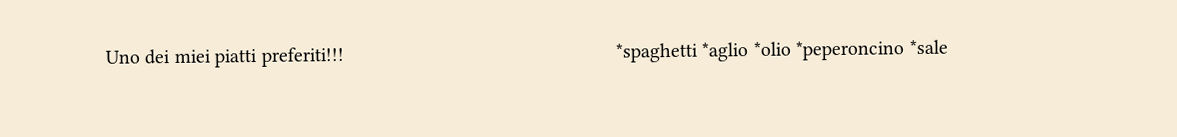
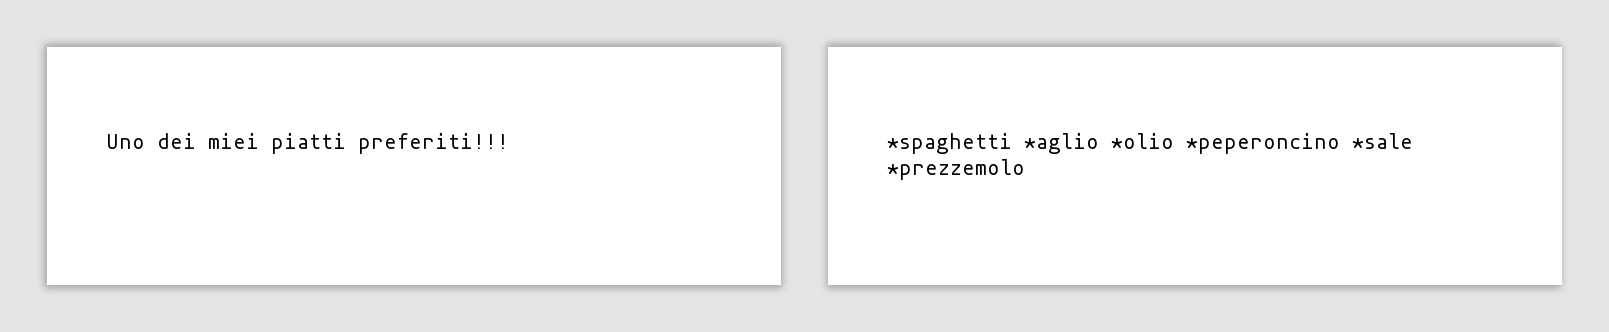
- *spaghetti *aglio *olio *peperoncino *sale
+ *spaghetti *aglio *olio *peperoncino *sale *prezzemolo

